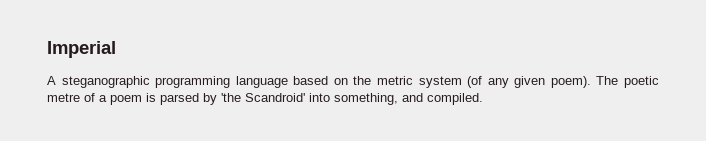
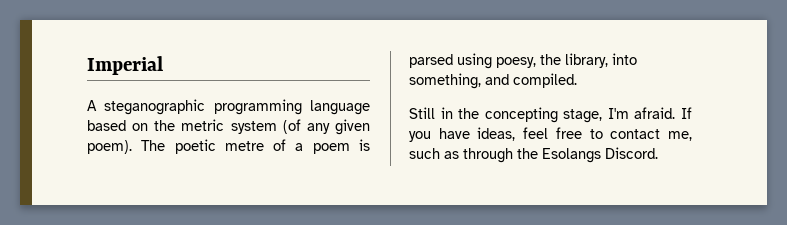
- The poetic metre of a poem is parsed by 'the Scandroid' into something, and compiled.
+ The poetic metre of a poem is parsed using poesy, the library, into something, and compiled.
+ Still in the concepting stage, I'm afraid. If you have ideas, feel free to contact me, such as through the Esolangs Discord.

